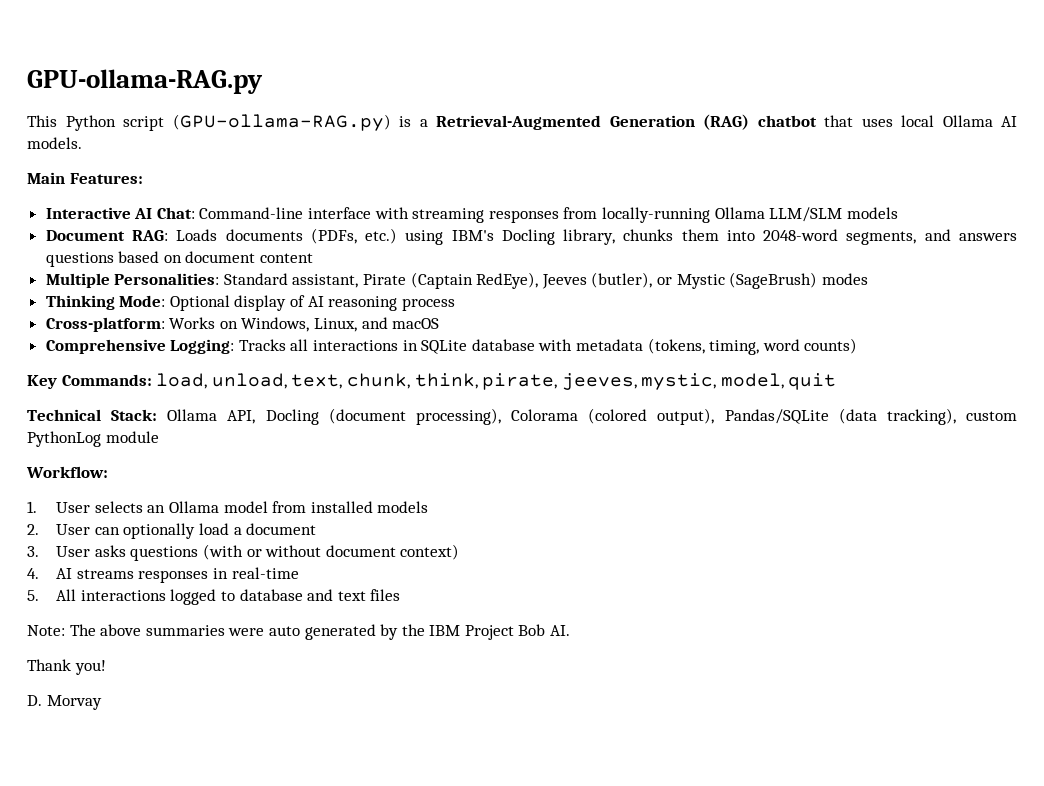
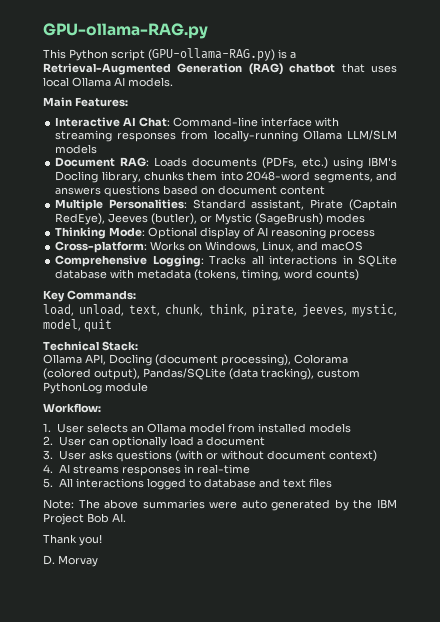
- Key Commands: load, unload, text, chunk, think, pirate, jeeves, mystic, model, quit
+ Key Commands:
+ load, unload, text, chunk, think, pirate, jeeves, mystic, model, quit
- Technical Stack: Ollama API, Docling (document processing), Colorama (colored output), Pandas/SQLite (data tracking), custom PythonLog module
+ Technical Stack:
+ Ollama API, Docling (document processing), Colorama (colored output), Pandas/SQLite (data tracking), custom PythonLog module

